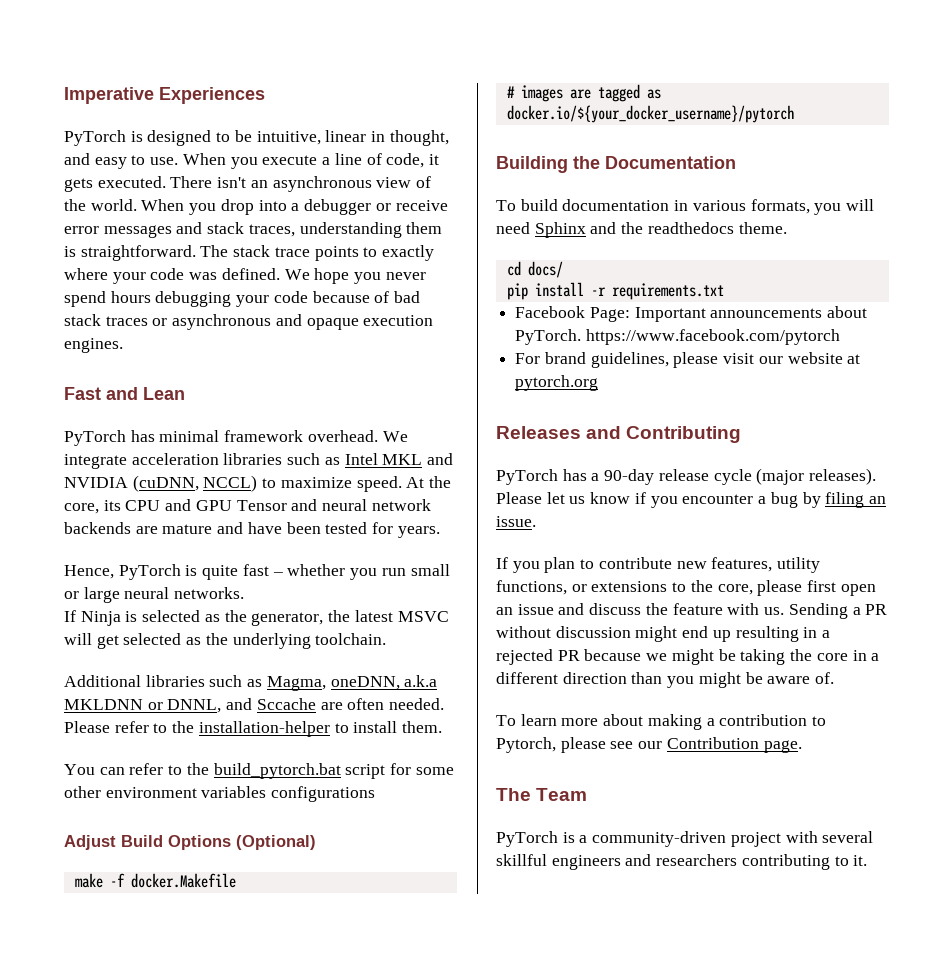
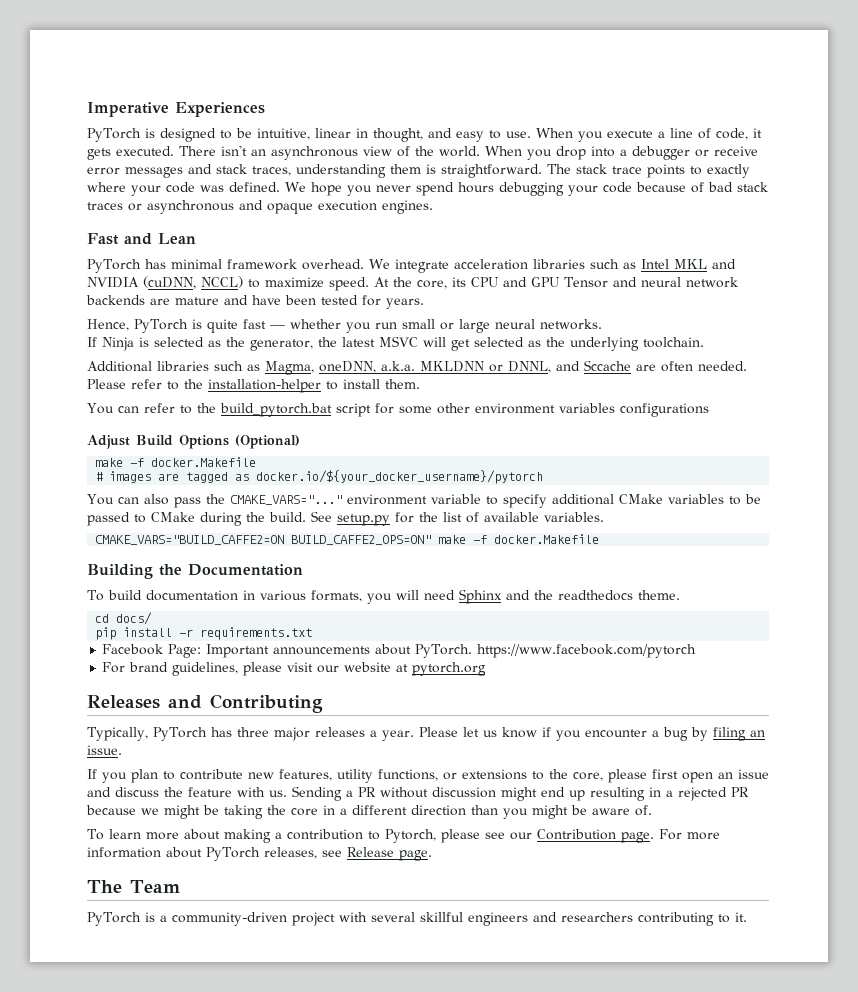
- Hence, PyTorch is quite fast – whether you run small or large neural networks.
+ Hence, PyTorch is quite fast — whether you run small or large neural networks.
- Additional libraries such as Magma, oneDNN, a.k.a MKLDNN or DNNL, and Sccache are often needed.
+ Additional libraries such as Magma, oneDNN, a.k.a. MKLDNN or DNNL, and Sccache are often needed.
+ You can also pass the CMAKE_VARS="..." environment variable to specify additional CMake variables to be passed to CMake during the build. See setup.py for the list of available variables.
+ CMAKE_VARS="BUILD_CAFFE2=ON BUILD_CAFFE2_OPS=ON" make -f docker.Makefile
- PyTorch has a 90-day release cycle (major releases).
+ Typically, PyTorch has three major releases a year.
+ For more information about PyTorch releases, see Release page.

